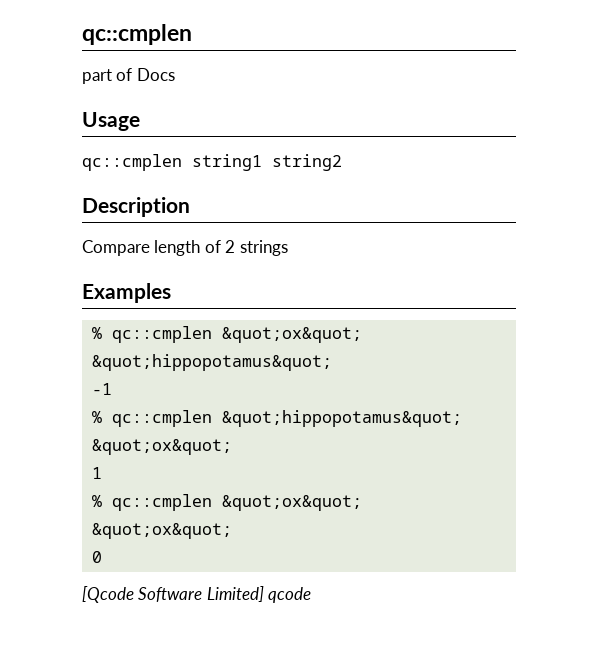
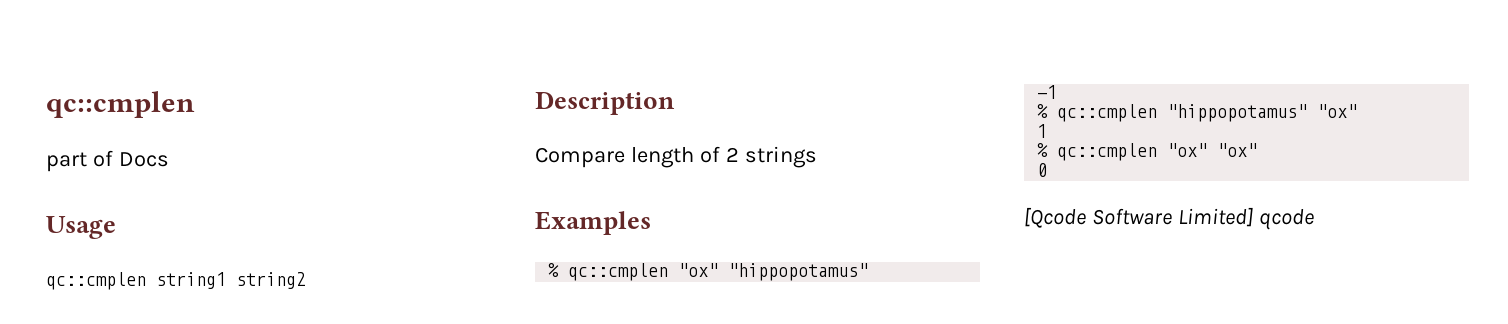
- % qc::cmplen &quot;ox&quot; &quot;hippopotamus&quot;
+ % qc::cmplen "ox" "hippopotamus"
- % qc::cmplen &quot;hippopotamus&quot; &quot;ox&quot;
+ % qc::cmplen "hippopotamus" "ox"
- % qc::cmplen &quot;ox&quot; &quot;ox&quot;
+ % qc::cmplen "ox" "ox"

